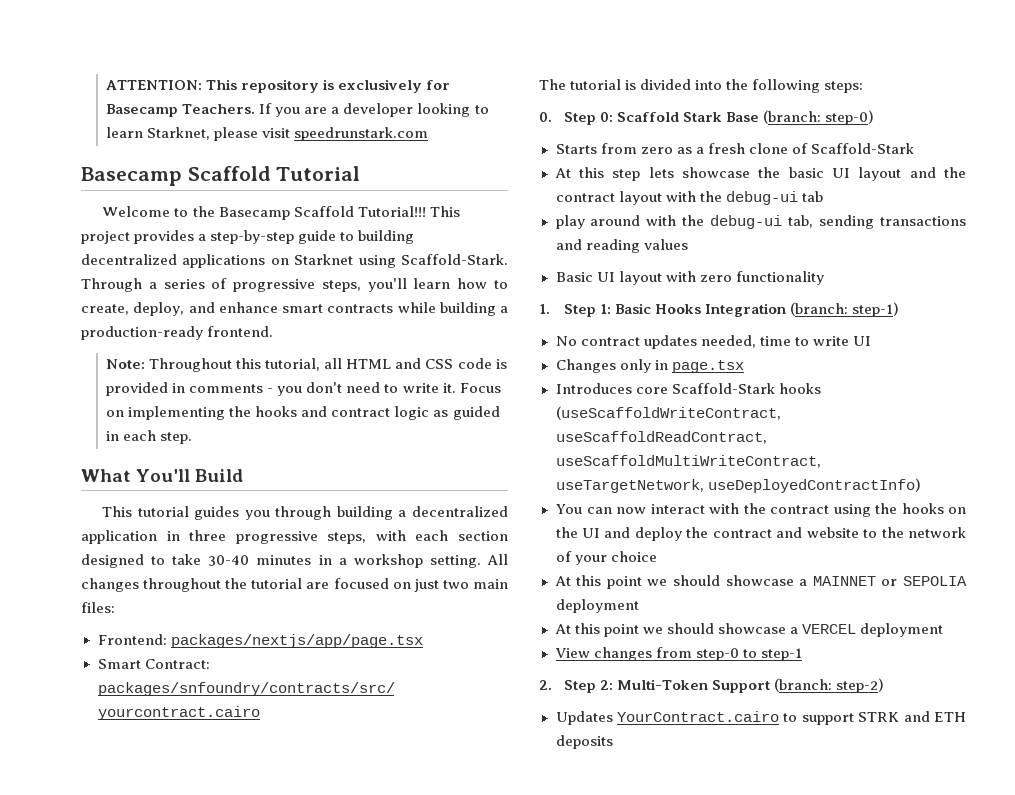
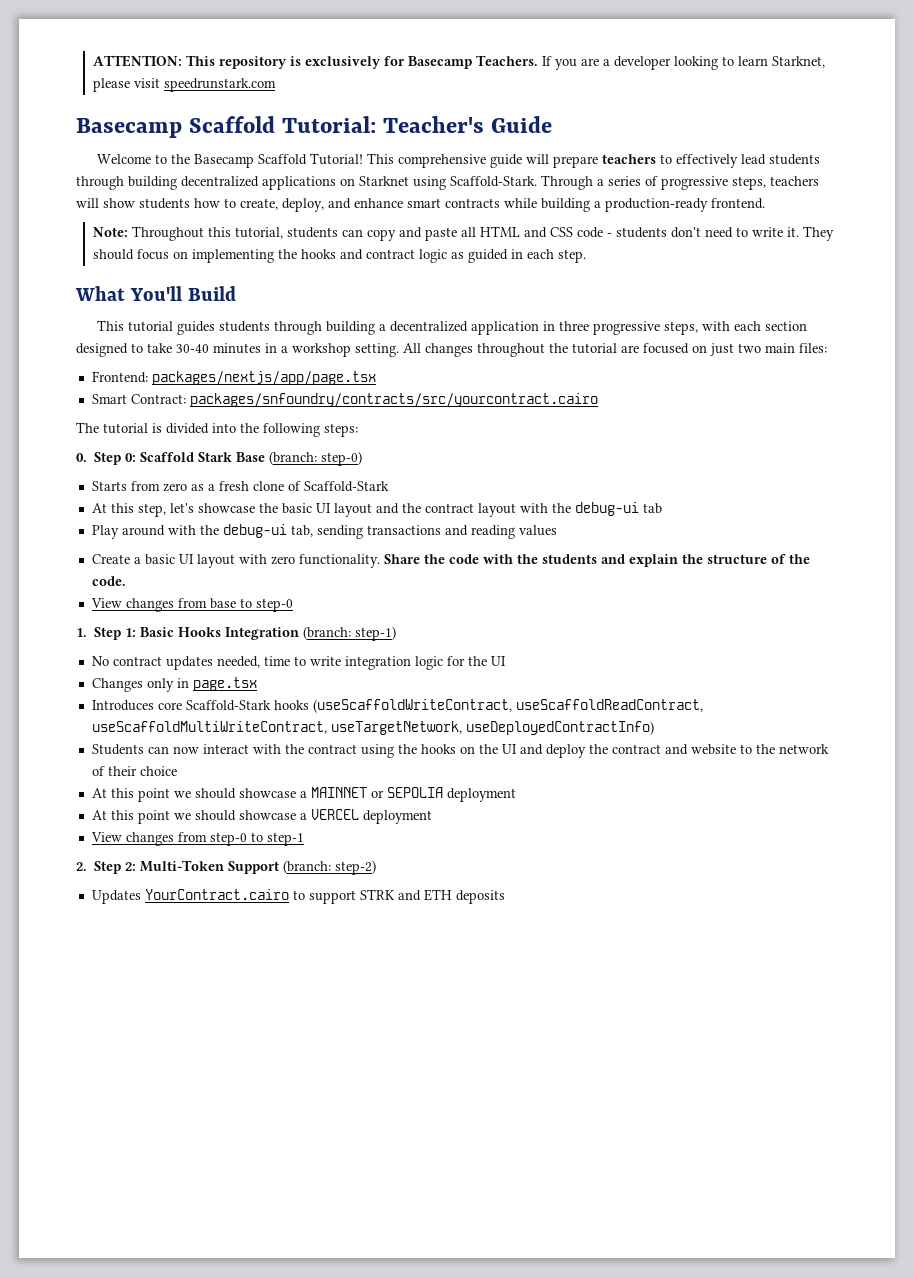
- Basecamp Scaffold Tutorial
+ Basecamp Scaffold Tutorial: Teacher's Guide
- Welcome to the Basecamp Scaffold Tutorial!!! This project provides a step-by-step guide to building decentralized applications on Starknet using Scaffold-Stark.
+ Welcome to the Basecamp Scaffold Tutorial! This comprehensive guide will prepare teachers to effectively lead students through building decentralized applications on Starknet using Scaffold-Stark.
- Through a series of progressive steps, you'll learn how to create, deploy, and enhance smart contracts while building a production-ready frontend.
+ Through a series of progressive steps, teachers will show students how to create, deploy, and enhance smart contracts while building a production-ready frontend.
- Note: Throughout this tutorial, all HTML and CSS code is provided in comments - you don't need to write it.
+ Note: Throughout this tutorial, students can copy and paste all HTML and CSS code - students don't need to write it.
- Focus on implementing the hooks and contract logic as guided in each step.
+ They should focus on implementing the hooks and contract logic as guided in each step.
- This tutorial guides you through building a decentralized application in three progressive steps, with each section designed to take 30-40 minutes in a workshop setting.
+ This tutorial guides students through building a decentralized application in three progressive steps, with each section designed to take 30-40 minutes in a workshop setting.
- At this step lets showcase the basic UI layout and the contract layout with the debug-ui tab
+ At this step, let's showcase the basic UI layout and the contract layout with the debug-ui tab
- play around with the debug-ui tab, sending transactions and reading values
+ Play around with the debug-ui tab, sending transactions and reading values
- Basic UI layout with zero functionality
+ Create a basic UI layout with zero functionality. Share the code with the students and explain the structure of the code.
+ View changes from base to step-0
- No contract updates needed, time to write UI
+ No contract updates needed, time to write integration logic for the UI
- You can now interact with the contract using the hooks on the UI and deploy the contract and website to the network of your choice
+ Students can now interact with the contract using the hooks on the UI and deploy the contract and website to the network of their choice

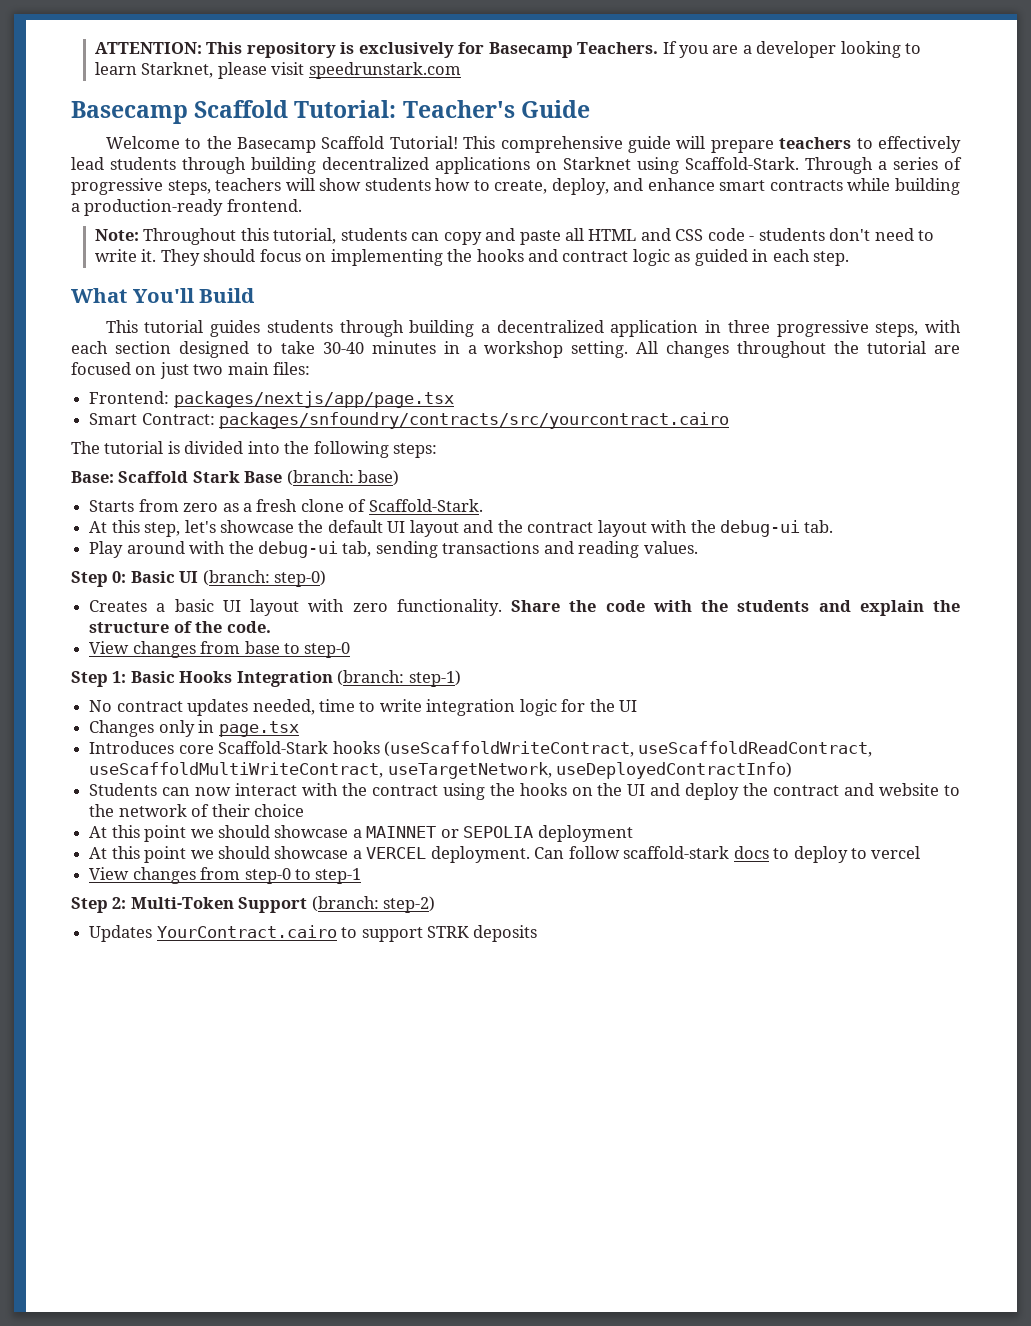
- 0. Step 0: Scaffold Stark Base (branch: step-0)
+ Base: Scaffold Stark Base (branch: base)
- Starts from zero as a fresh clone of Scaffold-Stark
+ Starts from zero as a fresh clone of Scaffold-Stark.
- At this step, let's showcase the basic UI layout and the contract layout with the debug-ui tab
+ At this step, let's showcase the default UI layout and the contract layout with the debug-ui tab.
- Play around with the debug-ui tab, sending transactions and reading values
- Create a basic UI layout with zero functionality.
+ Play around with the debug-ui tab, sending transactions and reading values.
+ Step 0: Basic UI (branch: step-0)
+ Creates a basic UI layout with zero functionality.
- 1. Step 1: Basic Hooks Integration (branch: step-1)
+ Step 1: Basic Hooks Integration (branch: step-1)
- At this point we should showcase a VERCEL deployment
+ At this point we should showcase a VERCEL deployment. Can follow scaffold-stark docs to deploy to vercel
- 2. Step 2: Multi-Token Support (branch: step-2)
+ Step 2: Multi-Token Support (branch: step-2)
- Updates YourContract.cairo to support STRK and ETH deposits
+ Updates YourContract.cairo to support STRK deposits

